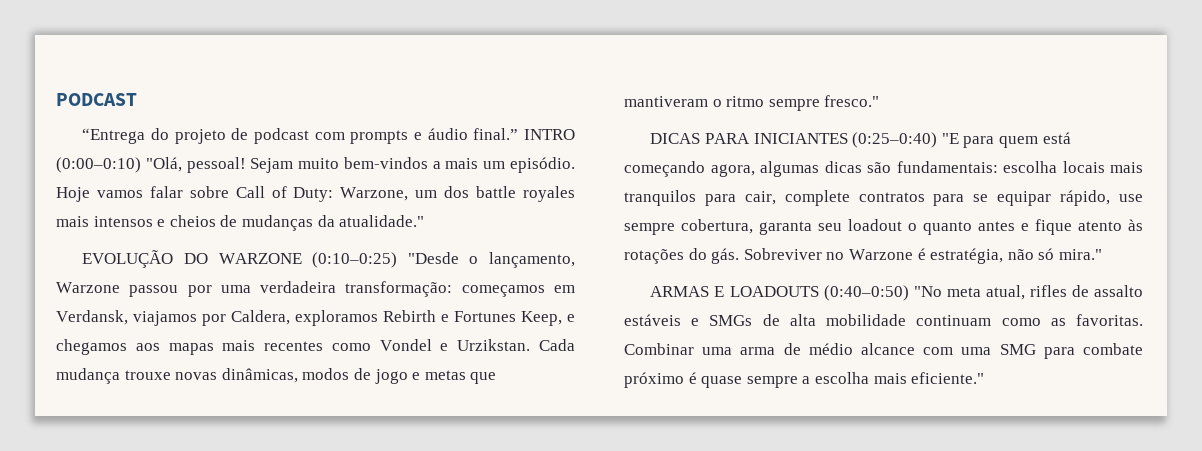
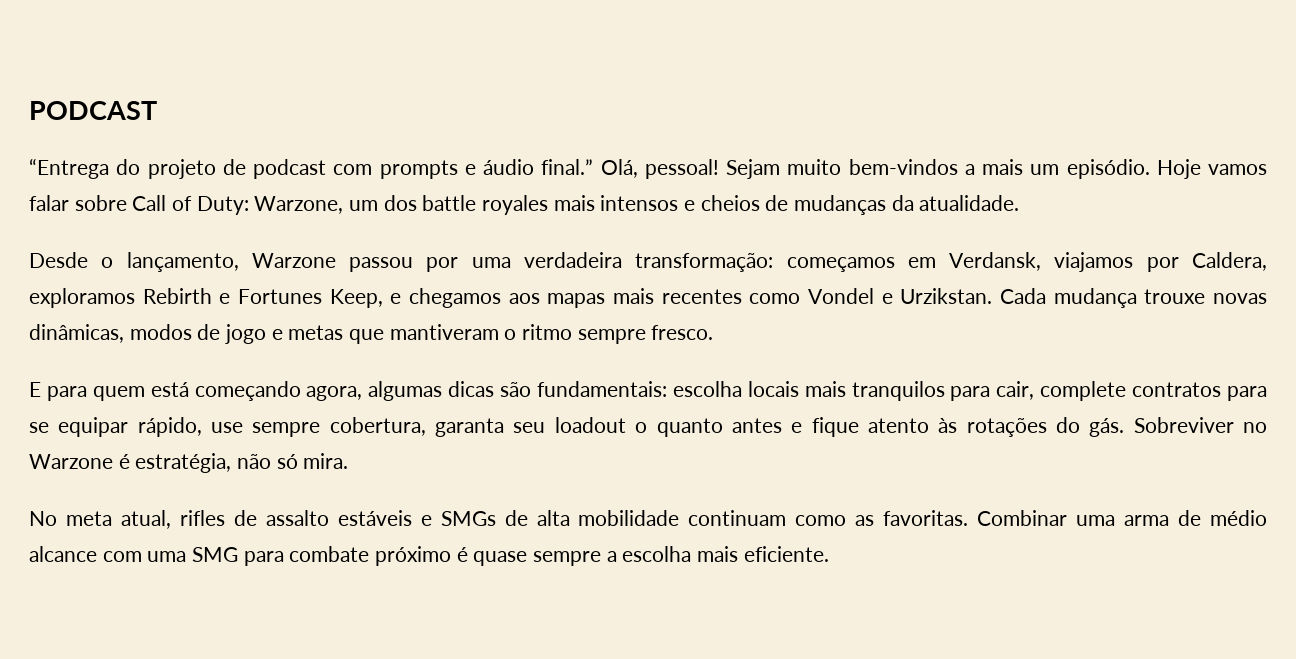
- INTRO (0:00–0:10) "Olá, pessoal!
+ Olá, pessoal!
- Hoje vamos falar sobre Call of Duty: Warzone, um dos battle royales mais intensos e cheios de mudanças da atualidade."
- EVOLUÇÃO DO WARZONE (0:10–0:25) "Desde o lançamento, Warzone passou por uma verdadeira transformação: começamos em Verdansk, viajamos por Caldera, exploramos Rebirth e Fortunes Keep, e chegamos aos mapas mais recentes como Vondel e Urzikstan.
+ Hoje vamos falar sobre Call of Duty: Warzone, um dos battle royales mais intensos e cheios de mudanças da atualidade.
+ Desde o lançamento, Warzone passou por uma verdadeira transformação: começamos em Verdansk, viajamos por Caldera, exploramos Rebirth e Fortunes Keep, e chegamos aos mapas mais recentes como Vondel e Urzikstan.
- Cada mudança trouxe novas dinâmicas, modos de jogo e metas que mantiveram o ritmo sempre fresco."
- DICAS PARA INICIANTES (0:25–0:40) "E para quem está começando agora, algumas dicas são fundamentais: escolha locais mais tranquilos para cair, complete contratos para se equipar rápido, use sempre cobertura, garanta seu loadout o quanto antes e fique atento às rotações do gás.
+ Cada mudança trouxe novas dinâmicas, modos de jogo e metas que mantiveram o ritmo sempre fresco.
+ E para quem está começando agora, algumas dicas são fundamentais: escolha locais mais tranquilos para cair, complete contratos para se equipar rápido, use sempre cobertura, garanta seu loadout o quanto antes e fique atento às rotações do gás.
- Sobreviver no Warzone é estratégia, não só mira."
- ARMAS E LOADOUTS (0:40–0:50) "No meta atual, rifles de assalto estáveis e SMGs de alta mobilidade continuam como as favoritas.
+ Sobreviver no Warzone é estratégia, não só mira.
+ No meta atual, rifles de assalto estáveis e SMGs de alta mobilidade continuam como as favoritas.
- Combinar uma arma de médio alcance com uma SMG para combate próximo é quase sempre a escolha mais eficiente."
+ Combinar uma arma de médio alcance com uma SMG para combate próximo é quase sempre a escolha mais eficiente.

